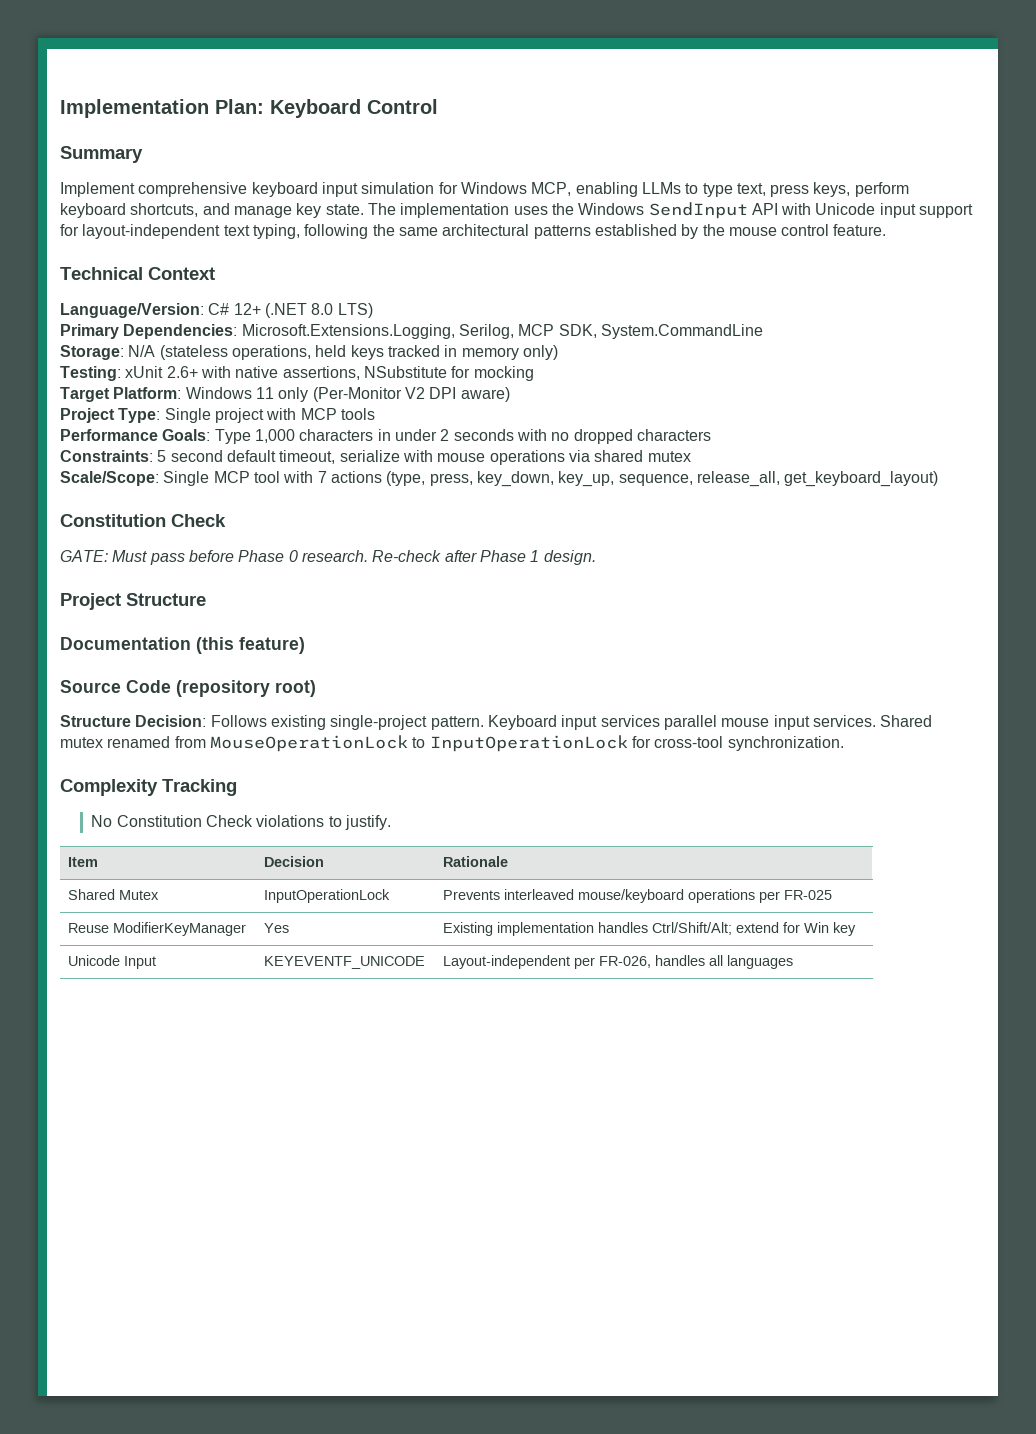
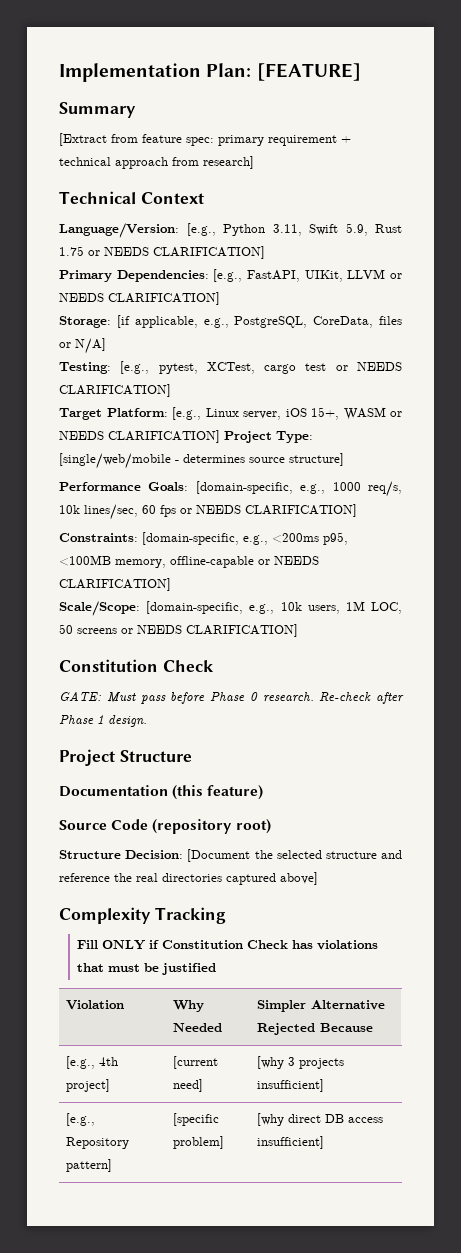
- Implementation Plan: Keyboard Control
+ Implementation Plan: [FEATURE]
- Implement comprehensive keyboard input simulation for Windows MCP, enabling LLMs to type text, press keys, perform keyboard shortcuts, and manage key state. The implementation uses the Windows SendInput API with Unicode input support for layout-independent text typing, following the same architectural patterns established by the mouse control feature.
+ [Extract from feature spec: primary requirement + technical approach from research]
  Technical Context
- Language/Version: C# 12+ (.NET 8.0 LTS)
- Primary Dependencies: Microsoft.Extensions.Logging, Serilog, MCP SDK, System.CommandLine
- Storage: N/A (stateless operations, held keys tracked in memory only)
- Testing: xUnit 2.6+ with native assertions, NSubstitute for mocking
- Target Platform: Windows 11 only (Per-Monitor V2 DPI aware)
- Project Type: Single project with MCP tools
- Performance Goals: Type 1,000 characters in under 2 seconds with no dropped characters
- Constraints: 5 second default timeout, serialize with mouse operations via shared mutex
- Scale/Scope: Single MCP tool with 7 actions (type, press, key_down, key_up, sequence, release_all, get_keyboard_layout)
+ Language/Version: [e.g., Python 3.11, Swift 5.9, Rust 1.75 or NEEDS CLARIFICATION]
+ Primary Dependencies: [e.g., FastAPI, UIKit, LLVM or NEEDS CLARIFICATION]
+ Storage: [if applicable, e.g., PostgreSQL, CoreData, files or N/A]
+ Testing: [e.g., pytest, XCTest, cargo test or NEEDS CLARIFICATION]
+ Target Platform: [e.g., Linux server, iOS 15+, WASM or NEEDS CLARIFICATION] Project Type: [single/web/mobile - determines source structure]
+ Performance Goals: [domain-specific, e.g., 1000 req/s, 10k lines/sec, 60 fps or NEEDS CLARIFICATION]
+ Constraints: [domain-specific, e.g., <200ms p95, <100MB memory, offline-capable or NEEDS CLARIFICATION]
+ Scale/Scope: [domain-specific, e.g., 10k users, 1M LOC, 50 screens or NEEDS CLARIFICATION]
- Structure Decision: Follows existing single-project pattern. Keyboard input services parallel mouse input services. Shared mutex renamed from MouseOperationLock to InputOperationLock for cross-tool synchronization.
+ Structure Decision: [Document the selected structure and reference the real directories captured above]
  Complexity Tracking
- No Constitution Check violations to justify.
- Item | Decision | Rationale
- Shared Mutex | InputOperationLock | Prevents interleaved mouse/keyboard operations per FR-025
- Reuse ModifierKeyManager | Yes | Existing implementation handles Ctrl/Shift/Alt; extend for Win key
- Unicode Input | KEYEVENTF_UNICODE | Layout-independent per FR-026, handles all languages
+ Fill ONLY if Constitution Check has violations that must be justified
+ Violation | Why Needed | Simpler Alternative Rejected Because
+ [e.g., 4th project] | [current need] | [why 3 projects insufficient]
+ [e.g., Repository pattern] | [specific problem] | [why direct DB access insufficient]

